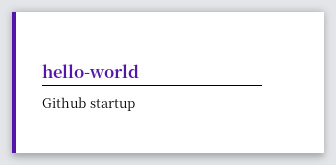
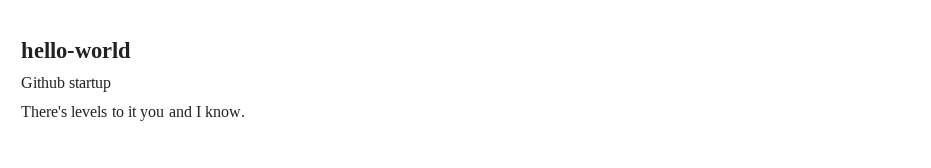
+ There's levels to it you and I know.

